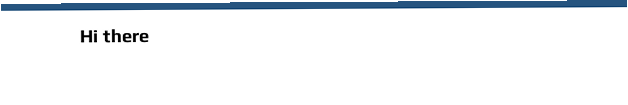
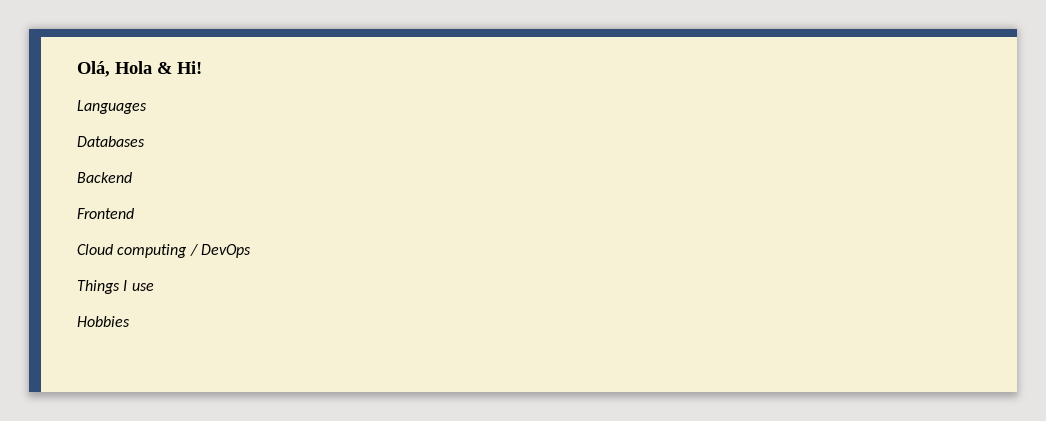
- Hi there
+ Olá, Hola & Hi!
+ Languages
+ Databases
+ Backend
+ Frontend
+ Cloud computing / DevOps
+ Things I use
+ Hobbies

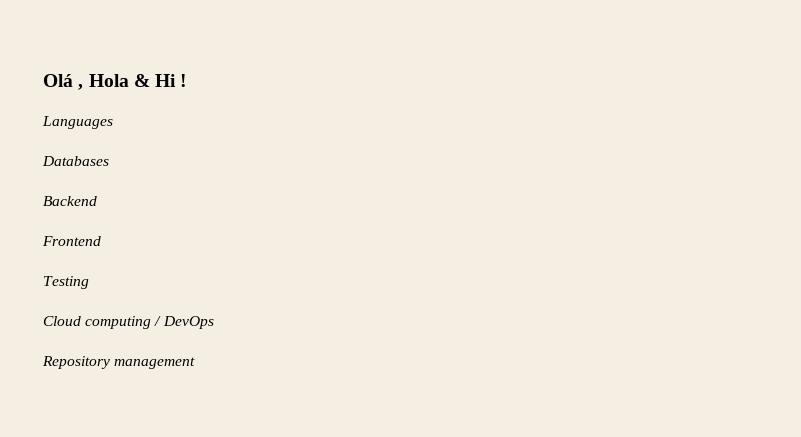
- Olá, Hola & Hi!
+ Olá , Hola & Hi !
+ Testing
- Things I use
- Hobbies
+ Repository management

